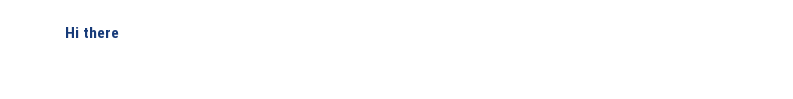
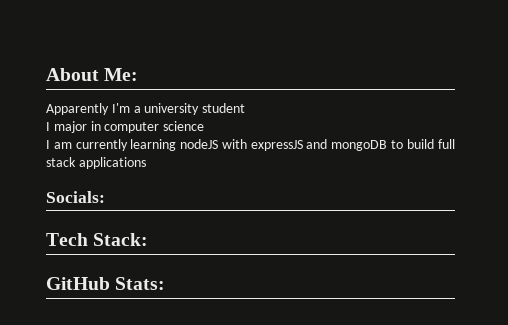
- Hi there
+ About Me:
+ Apparently I'm a university student
+ I major in computer science
+ I am currently learning nodeJS with expressJS and mongoDB to build full stack applications
+ Socials:
+ Tech Stack:
+ GitHub Stats:

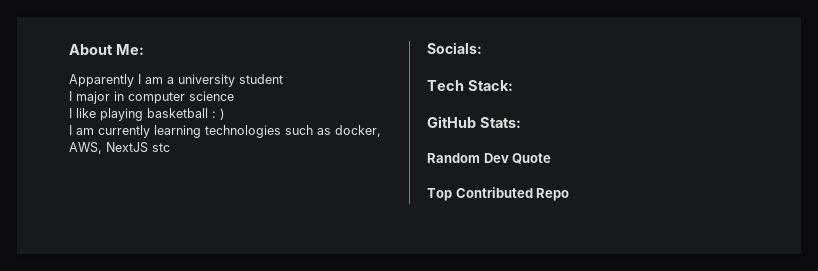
- Apparently I'm a university student
+ Apparently I am a university student
- I am currently learning nodeJS with expressJS and mongoDB to build full stack applications
+ I like playing basketball : )
+ I am currently learning technologies such as docker, AWS, NextJS stc
+ Random Dev Quote
+ Top Contributed Repo

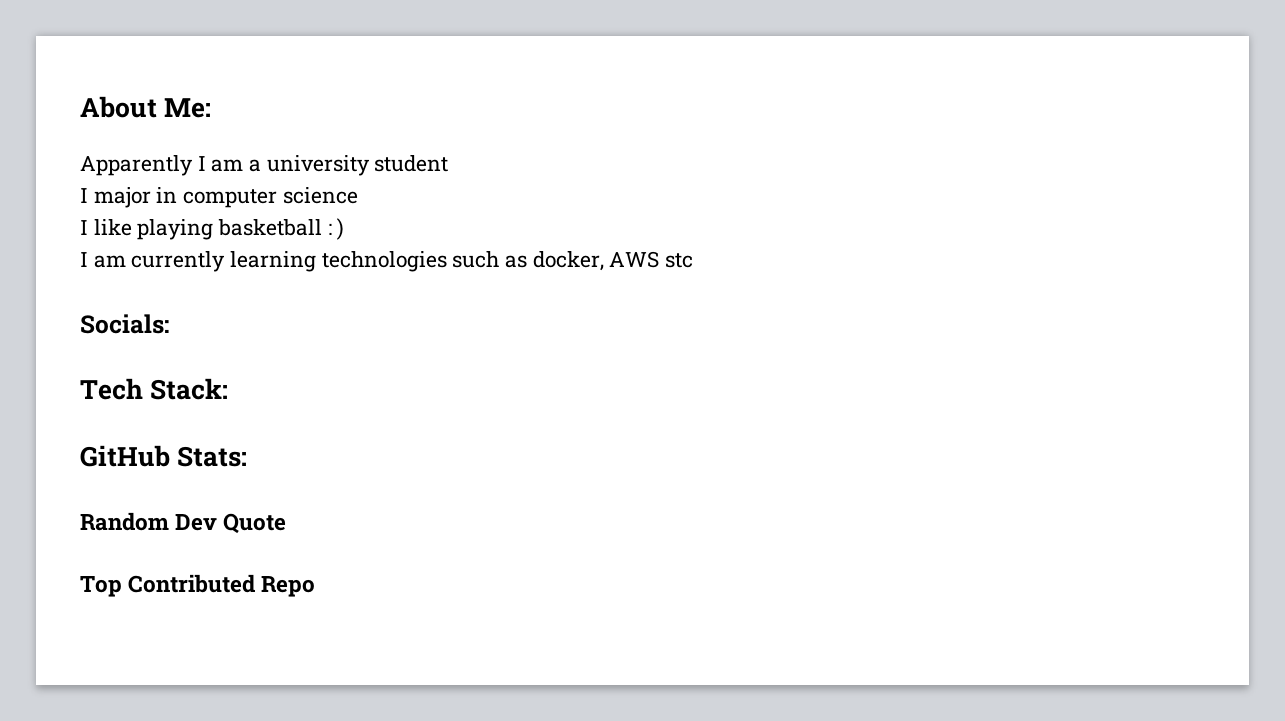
- I am currently learning technologies such as docker, AWS, NextJS stc
+ I am currently learning technologies such as docker, AWS stc

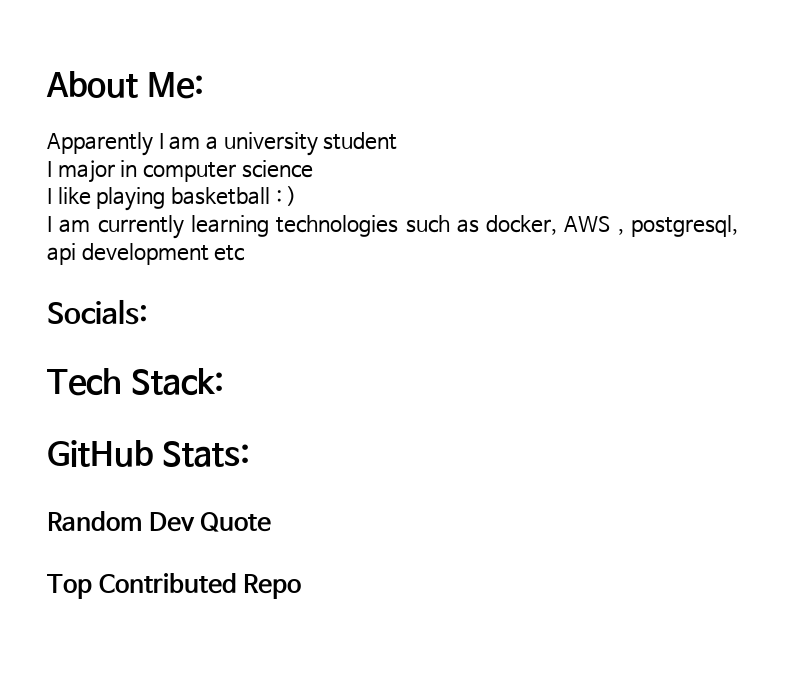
- I am currently learning technologies such as docker, AWS stc
+ I am currently learning technologies such as docker, AWS , postgresql, api development etc

